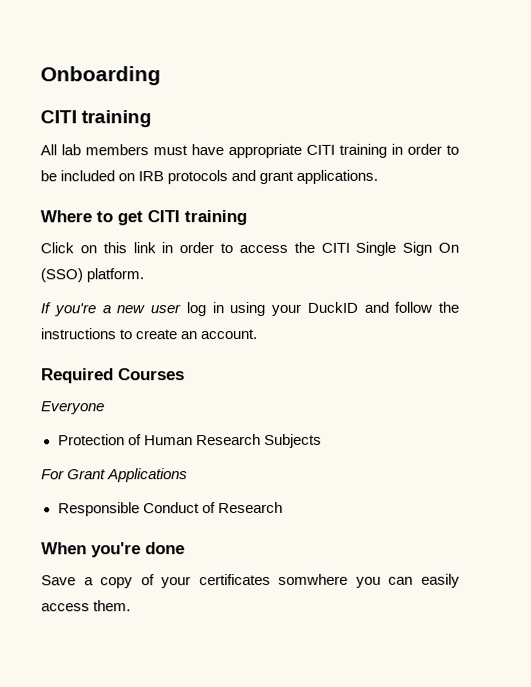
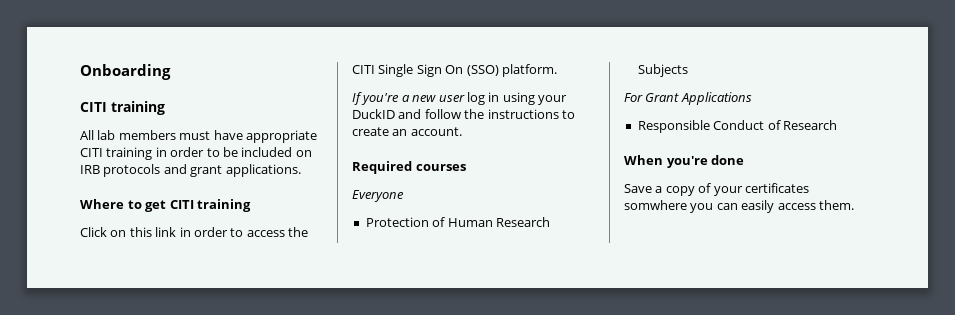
- Required Courses
+ Required courses

